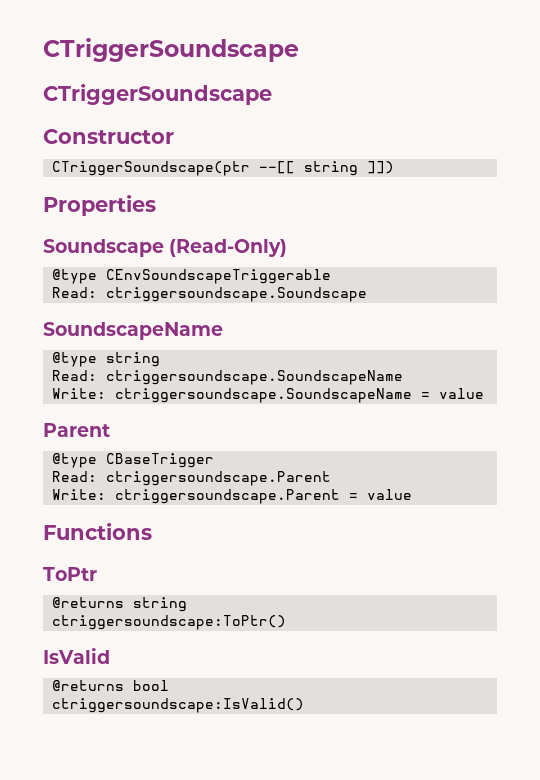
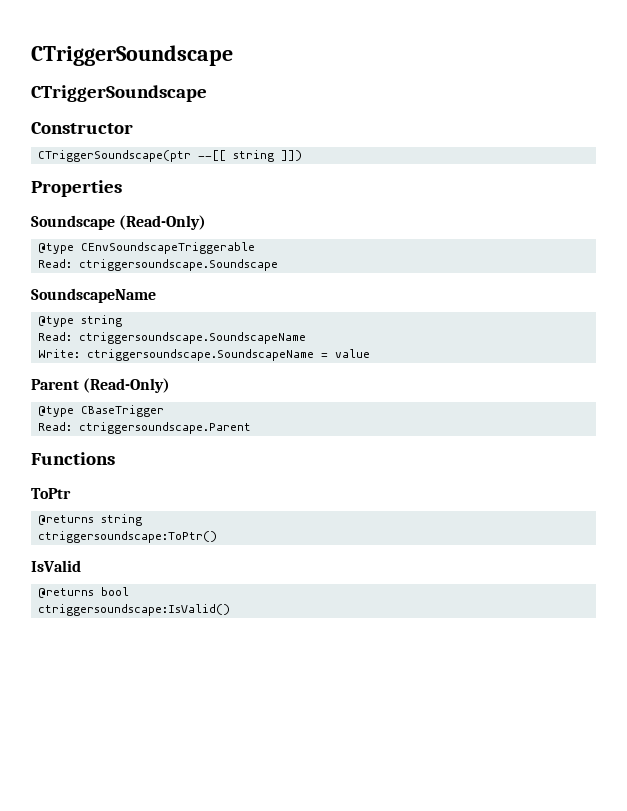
- Parent
+ Parent (Read-Only)
- Write: ctriggersoundscape.Parent = value

